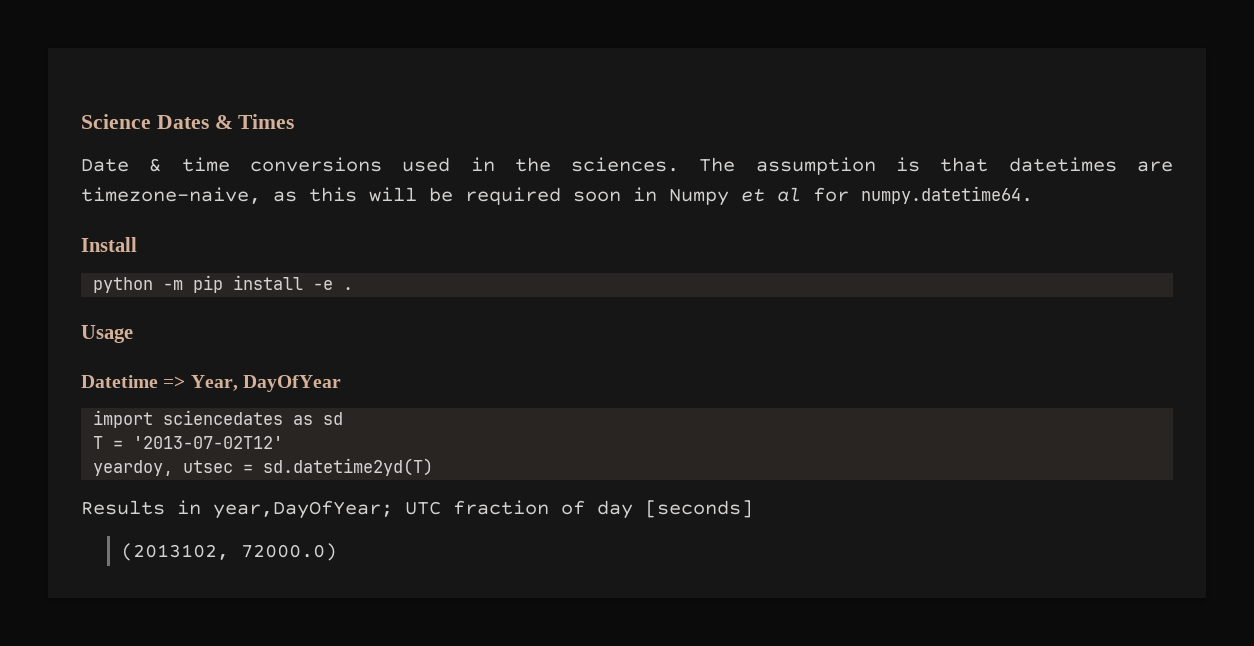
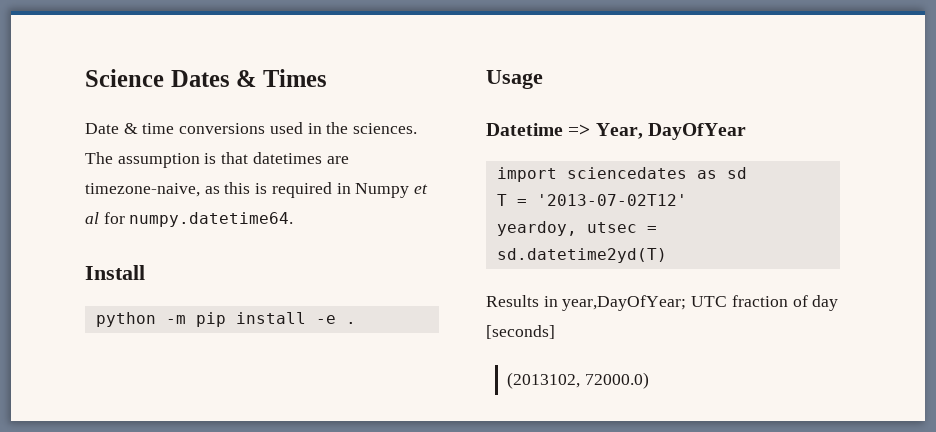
- The assumption is that datetimes are timezone-naive, as this will be required soon in Numpy et al for numpy.datetime64.
+ The assumption is that datetimes are timezone-naive, as this is required in Numpy et al for numpy.datetime64.

